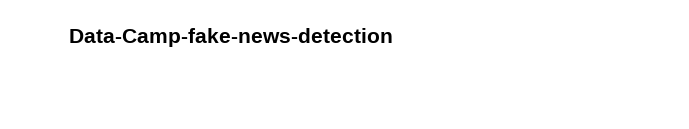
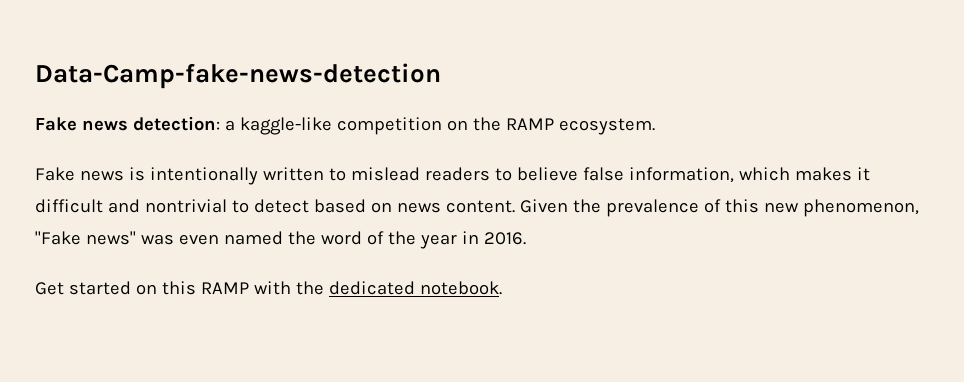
+ Fake news detection: a kaggle-like competition on the RAMP ecosystem.
+ Fake news is intentionally written to mislead readers to believe false information, which makes it difficult and nontrivial to detect based on news content. Given the prevalence of this new phenomenon, "Fake news" was even named the word of the year in 2016.
+ Get started on this RAMP with the dedicated notebook.

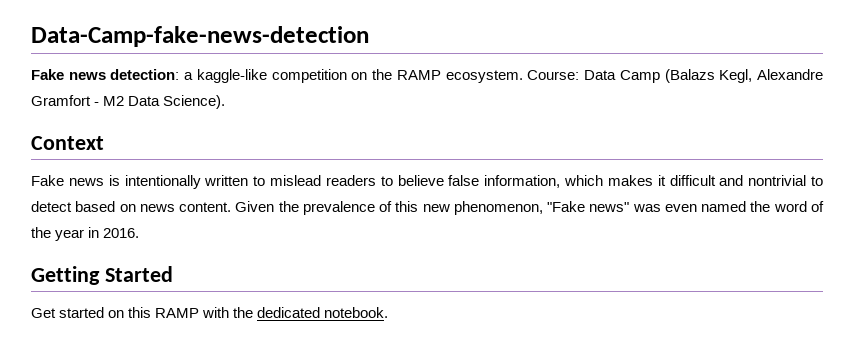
+ Course: Data Camp (Balazs Kegl, Alexandre Gramfort - M2 Data Science).
+ Context
+ Getting Started

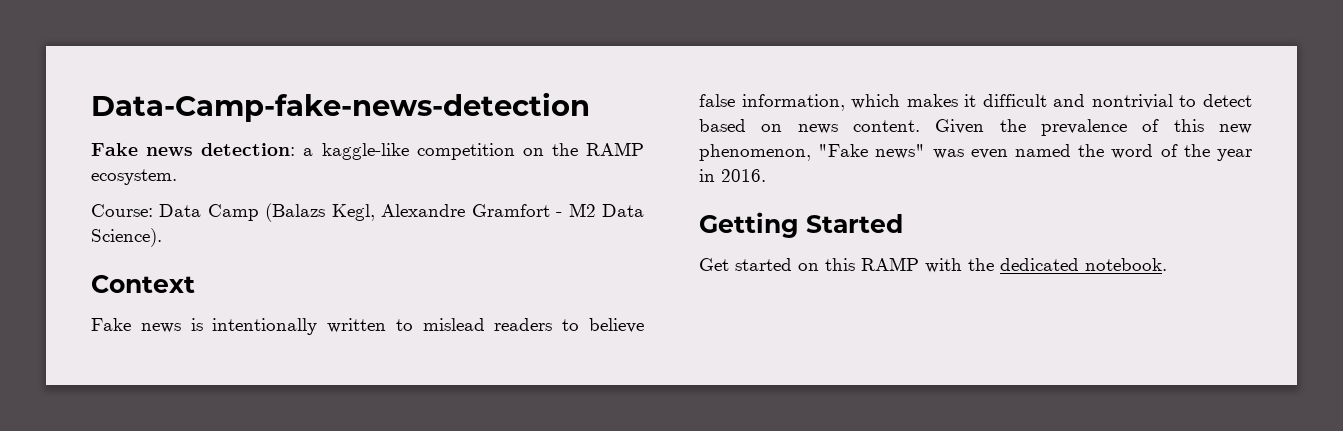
- Fake news detection: a kaggle-like competition on the RAMP ecosystem. Course: Data Camp (Balazs Kegl, Alexandre Gramfort - M2 Data Science).
+ Fake news detection: a kaggle-like competition on the RAMP ecosystem.
+ Course: Data Camp (Balazs Kegl, Alexandre Gramfort - M2 Data Science).

